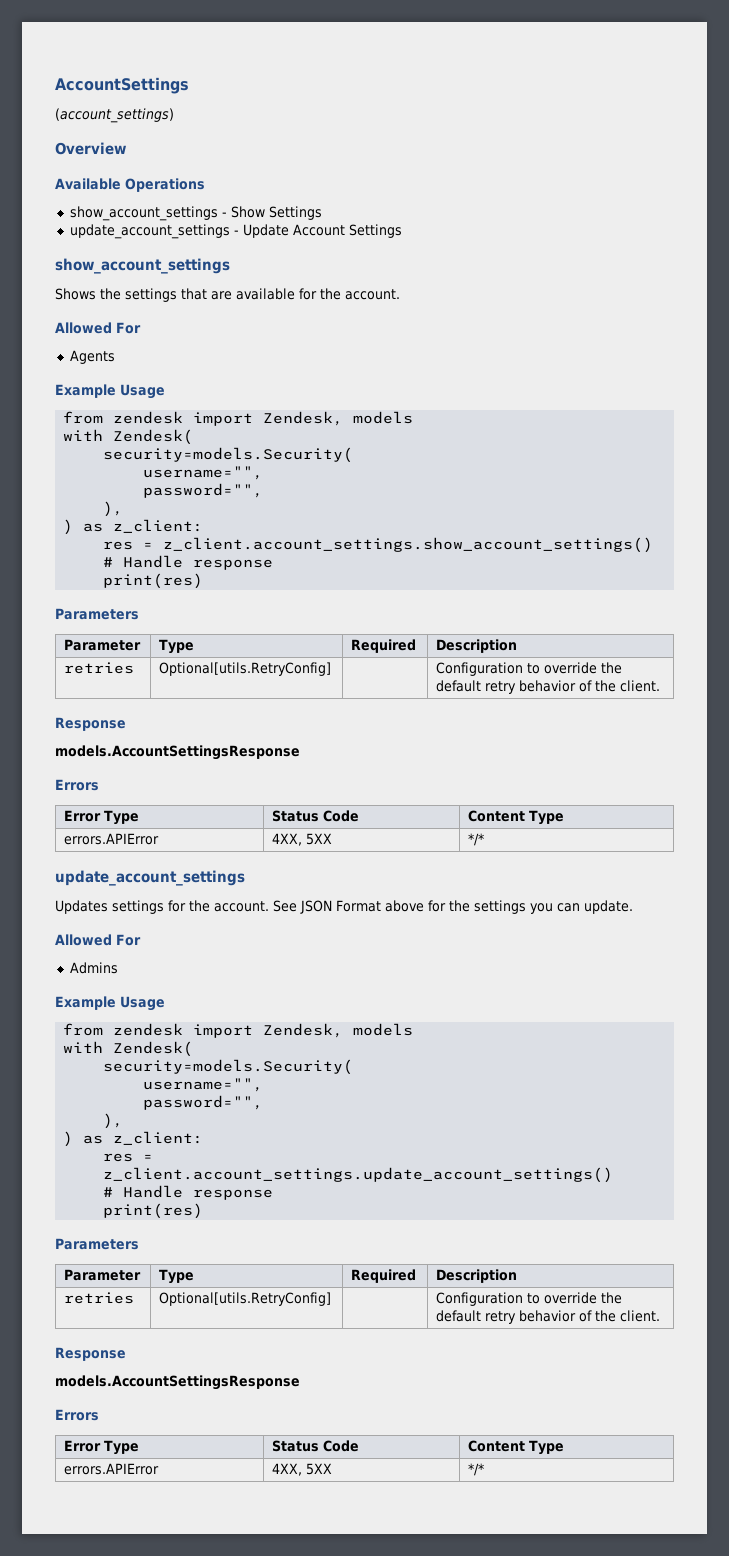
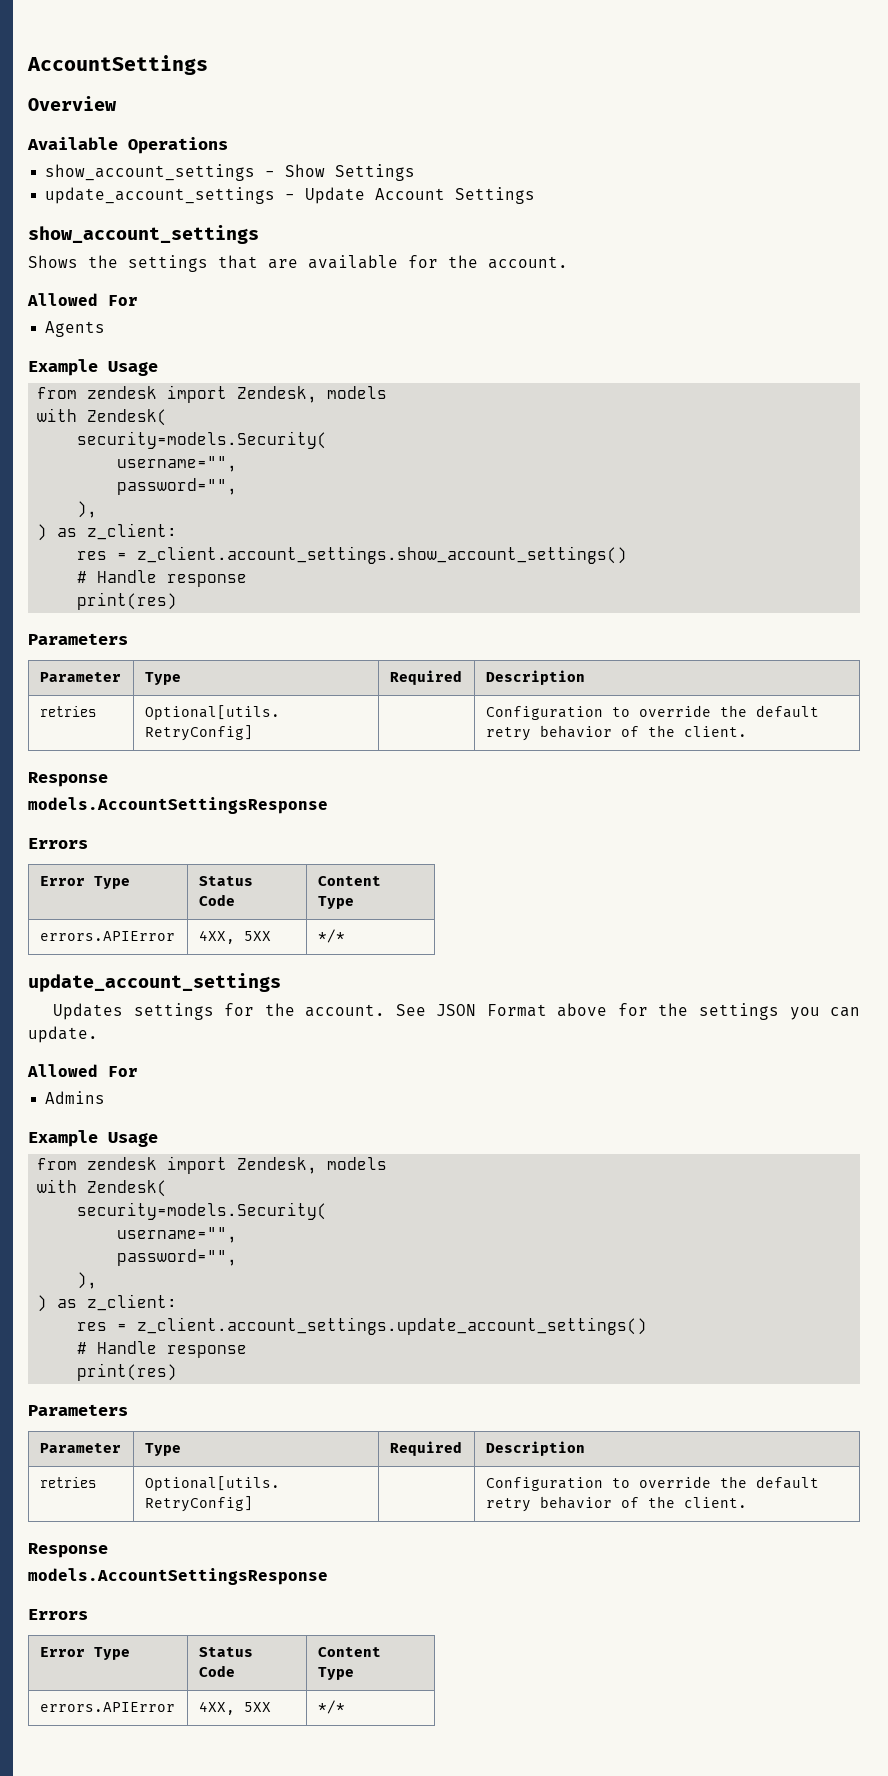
- (account_settings)

